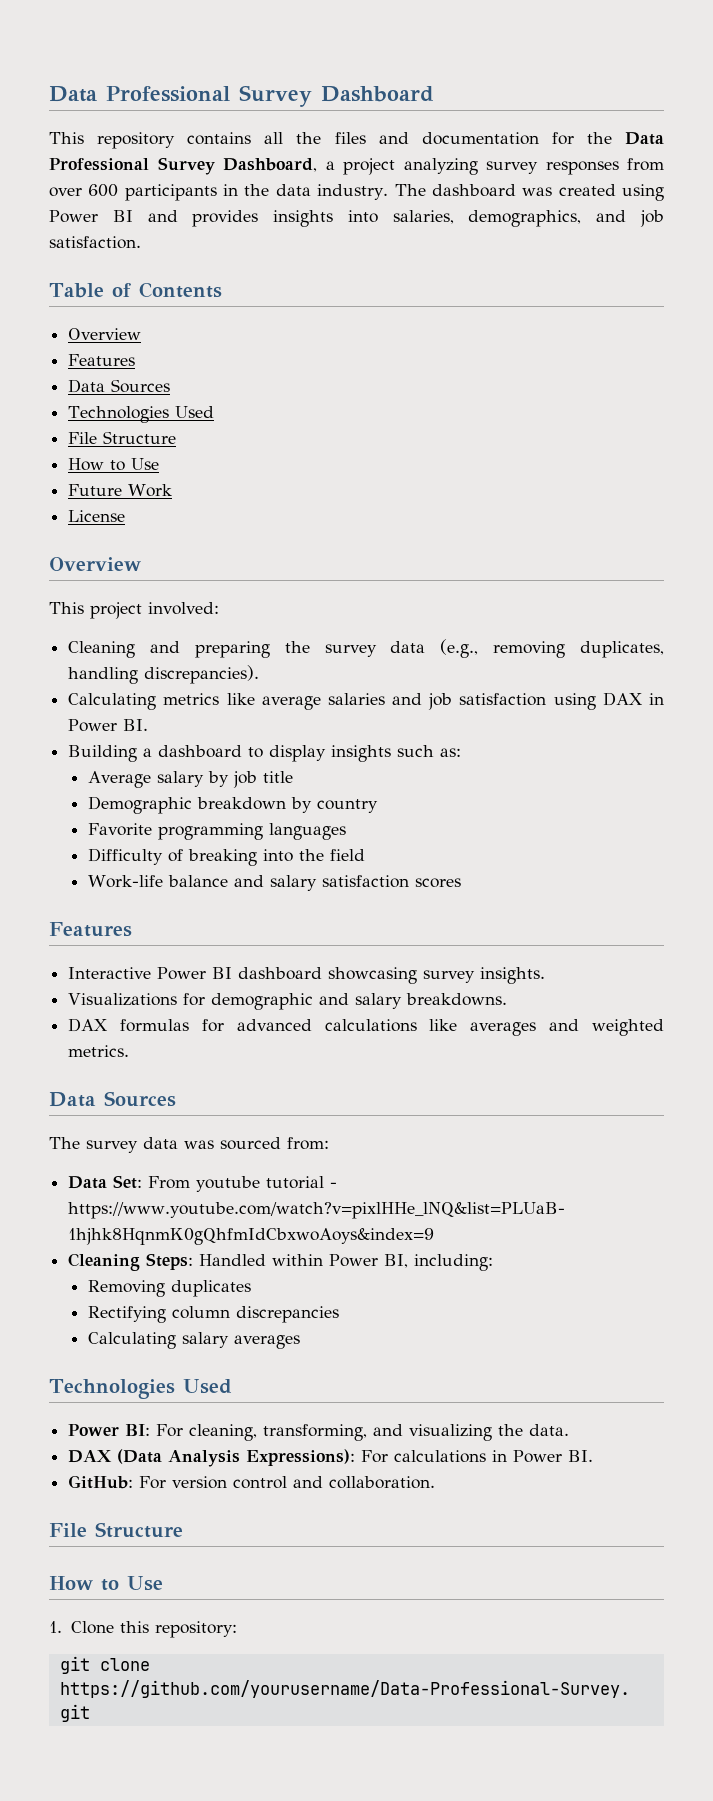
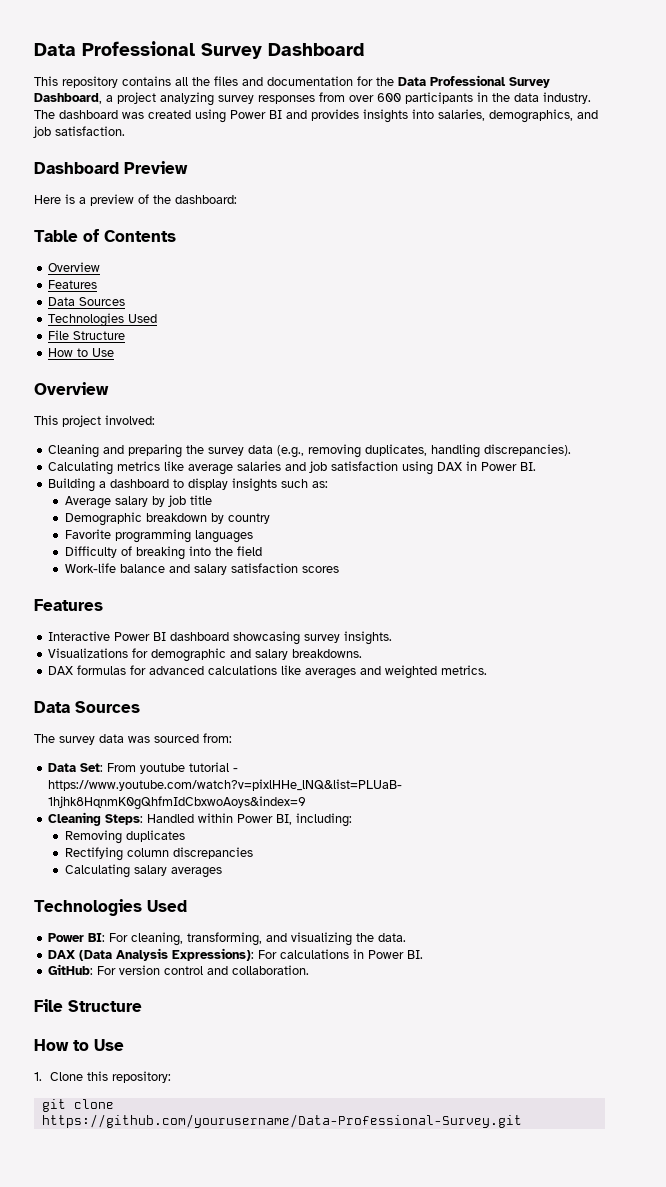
+ Dashboard Preview
+ Here is a preview of the dashboard:
- Future Work
- License

